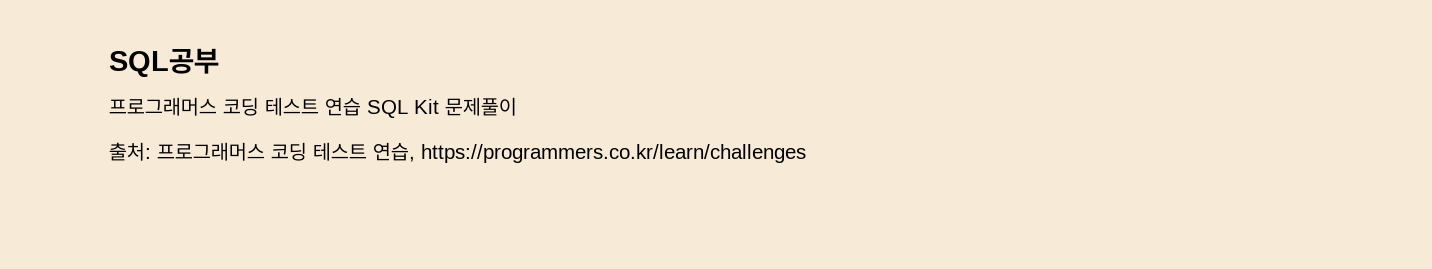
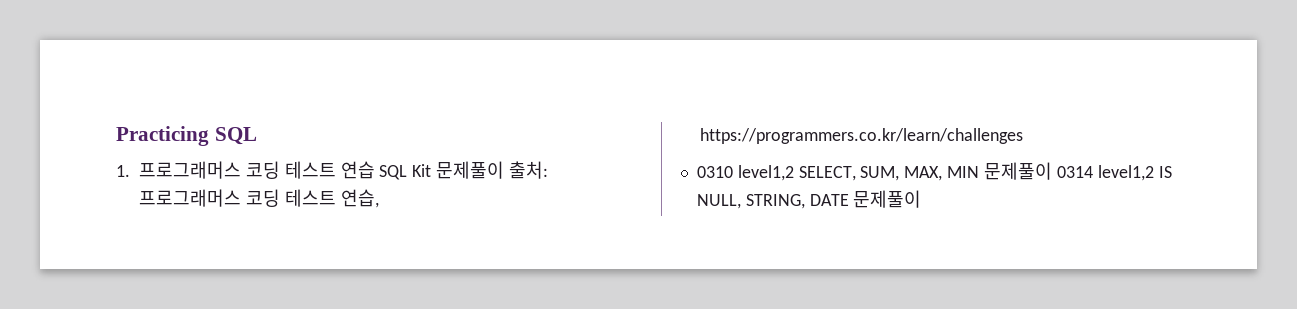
- SQL공부
- 프로그래머스 코딩 테스트 연습 SQL Kit 문제풀이
- 출처: 프로그래머스 코딩 테스트 연습, https://programmers.co.kr/learn/challenges
+ Practicing SQL
+ 1. 프로그래머스 코딩 테스트 연습 SQL Kit 문제풀이 출처: 프로그래머스 코딩 테스트 연습, https://programmers.co.kr/learn/challenges
+ 0310 level1,2 SELECT, SUM, MAX, MIN 문제풀이 0314 level1,2 IS NULL, STRING, DATE 문제풀이

